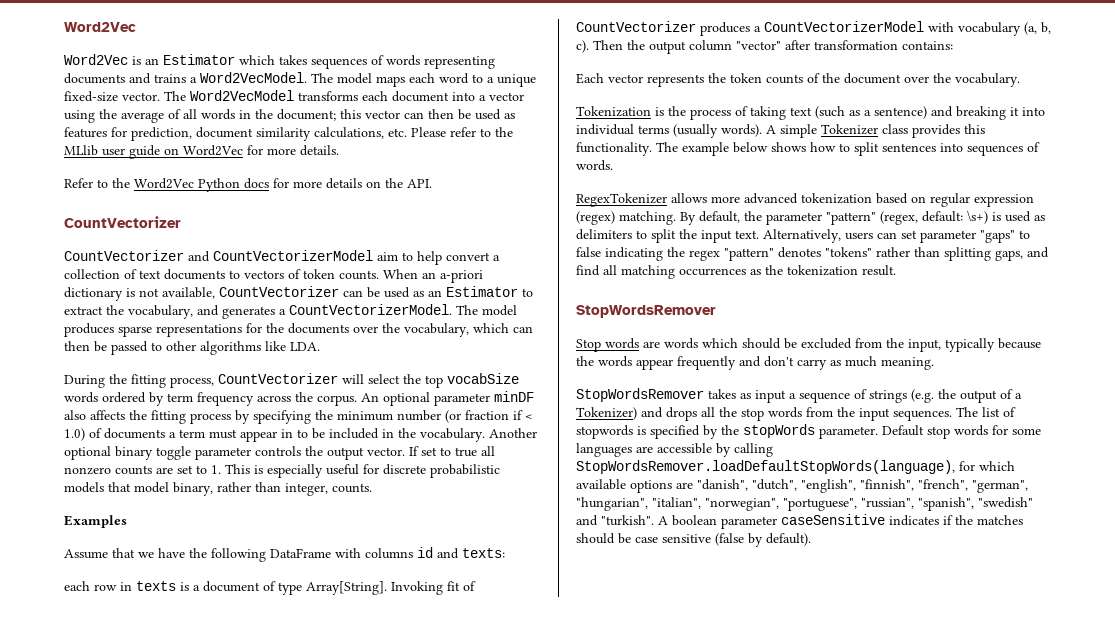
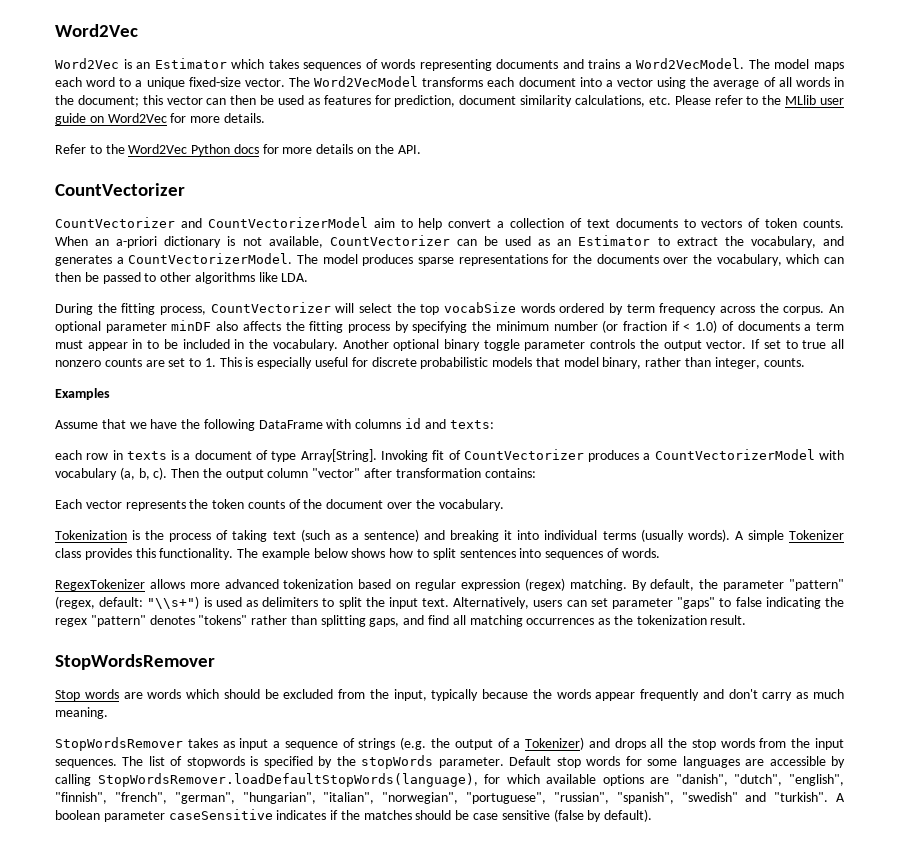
- By default, the parameter "pattern" (regex, default: \s+) is used as delimiters to split the input text.
+ By default, the parameter "pattern" (regex, default: "\\s+") is used as delimiters to split the input text.

